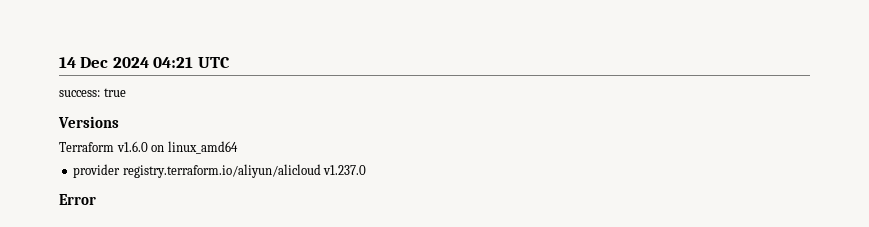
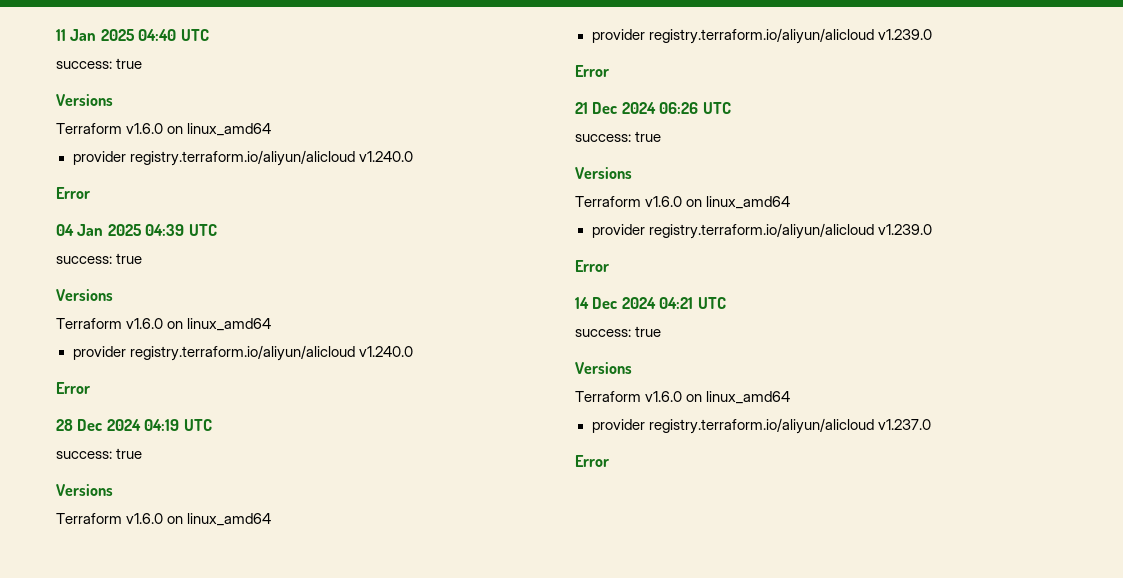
+ 11 Jan 2025 04:40 UTC
+ success: true
+ Versions
+ Terraform v1.6.0 on linux_amd64
+ provider registry.terraform.io/aliyun/alicloud v1.240.0
+ Error
+ 04 Jan 2025 04:39 UTC
+ success: true
+ Versions
+ Terraform v1.6.0 on linux_amd64
+ provider registry.terraform.io/aliyun/alicloud v1.240.0
+ Error
+ 28 Dec 2024 04:19 UTC
+ success: true
+ Versions
+ Terraform v1.6.0 on linux_amd64
+ provider registry.terraform.io/aliyun/alicloud v1.239.0
+ Error
+ 21 Dec 2024 06:26 UTC
+ success: true
+ Versions
+ Terraform v1.6.0 on linux_amd64
+ provider registry.terraform.io/aliyun/alicloud v1.239.0
+ Error

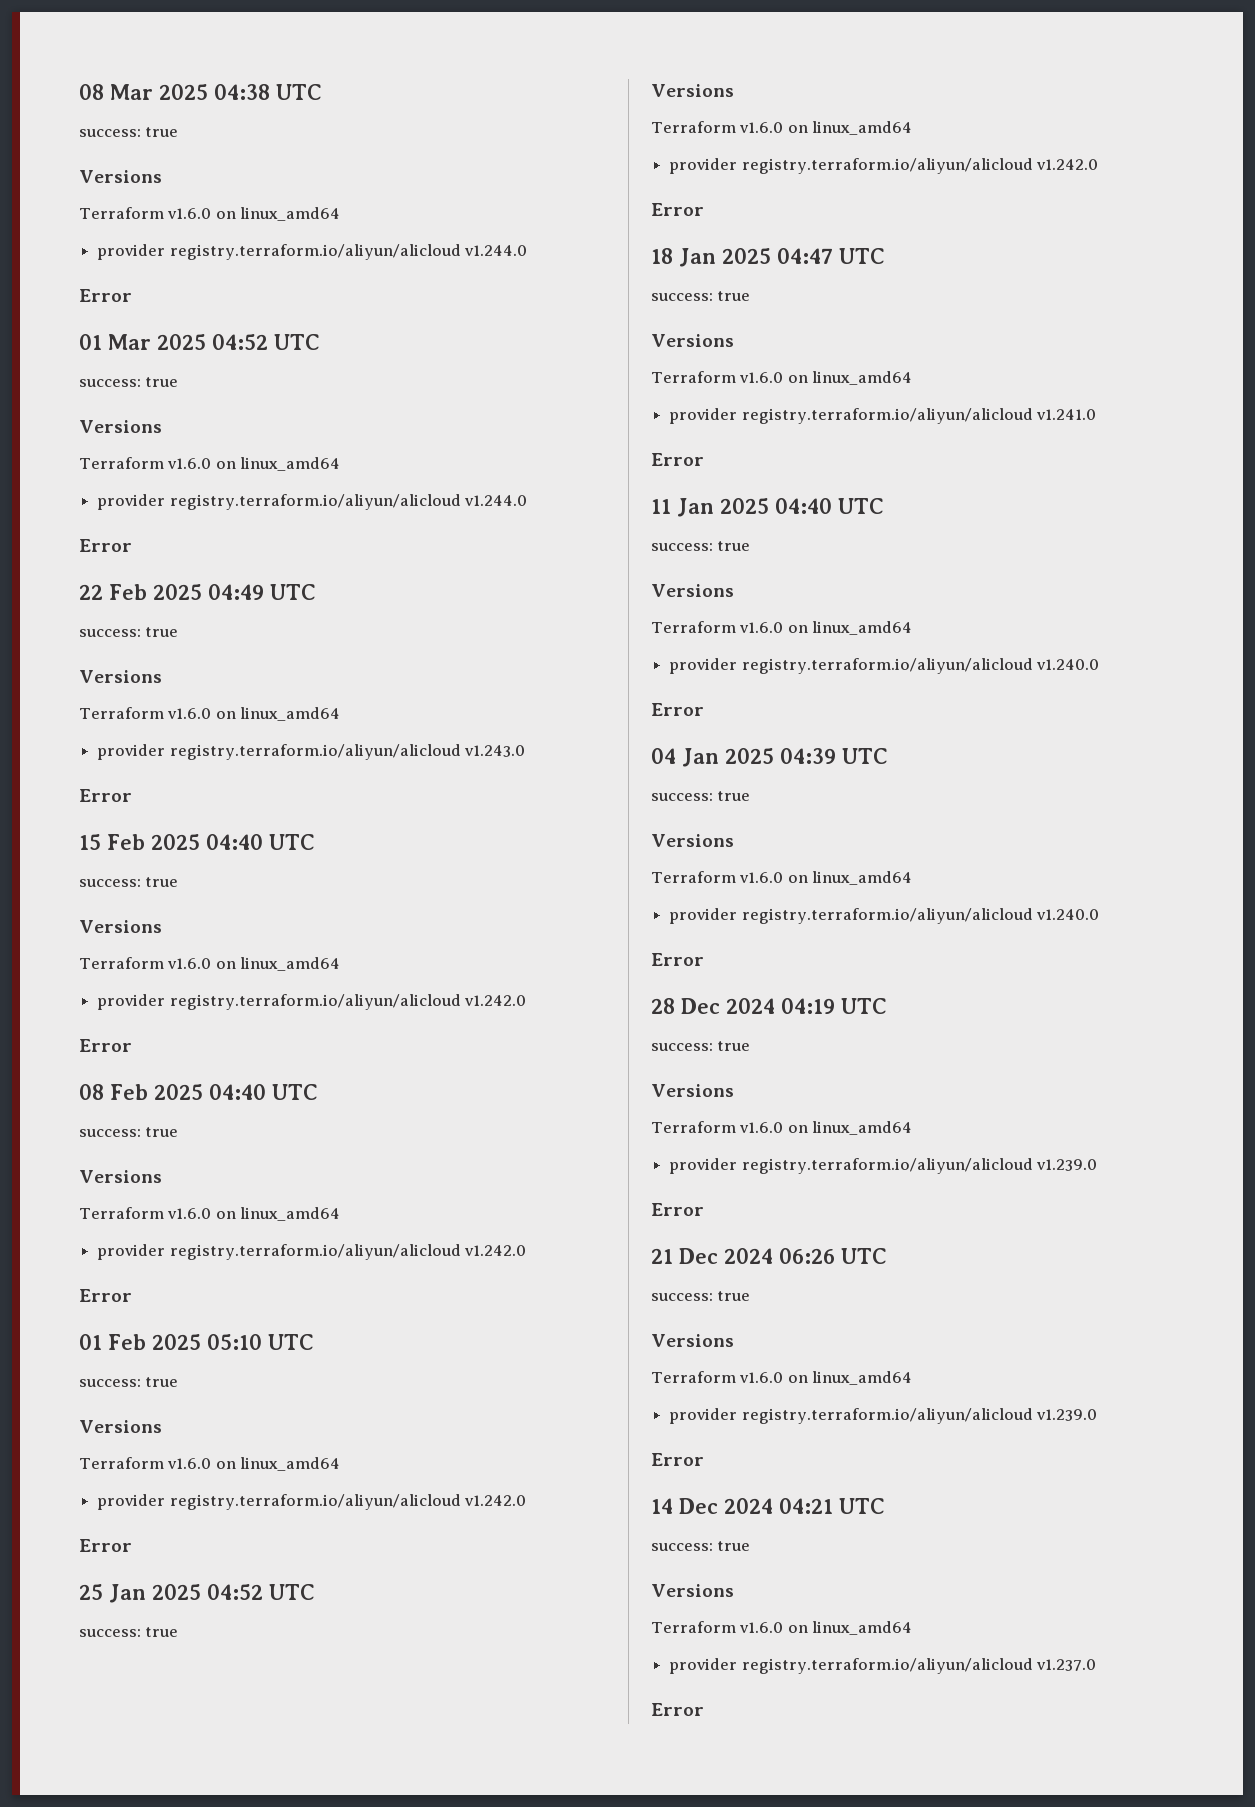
+ 08 Mar 2025 04:38 UTC
+ success: true
+ Versions
+ Terraform v1.6.0 on linux_amd64
+ provider registry.terraform.io/aliyun/alicloud v1.244.0
+ Error
+ 01 Mar 2025 04:52 UTC
+ success: true
+ Versions
+ Terraform v1.6.0 on linux_amd64
+ provider registry.terraform.io/aliyun/alicloud v1.244.0
+ Error
+ 22 Feb 2025 04:49 UTC
+ success: true
+ Versions
+ Terraform v1.6.0 on linux_amd64
+ provider registry.terraform.io/aliyun/alicloud v1.243.0
+ Error
+ 15 Feb 2025 04:40 UTC
+ success: true
+ Versions
+ Terraform v1.6.0 on linux_amd64
+ provider registry.terraform.io/aliyun/alicloud v1.242.0
+ Error
+ 08 Feb 2025 04:40 UTC
+ success: true
+ Versions
+ Terraform v1.6.0 on linux_amd64
+ provider registry.terraform.io/aliyun/alicloud v1.242.0
+ Error
+ 01 Feb 2025 05:10 UTC
+ success: true
+ Versions
+ Terraform v1.6.0 on linux_amd64
+ provider registry.terraform.io/aliyun/alicloud v1.242.0
+ Error
+ 25 Jan 2025 04:52 UTC
+ success: true
+ Versions
+ Terraform v1.6.0 on linux_amd64
+ provider registry.terraform.io/aliyun/alicloud v1.242.0
+ Error
+ 18 Jan 2025 04:47 UTC
+ success: true
+ Versions
+ Terraform v1.6.0 on linux_amd64
+ provider registry.terraform.io/aliyun/alicloud v1.241.0
+ Error

